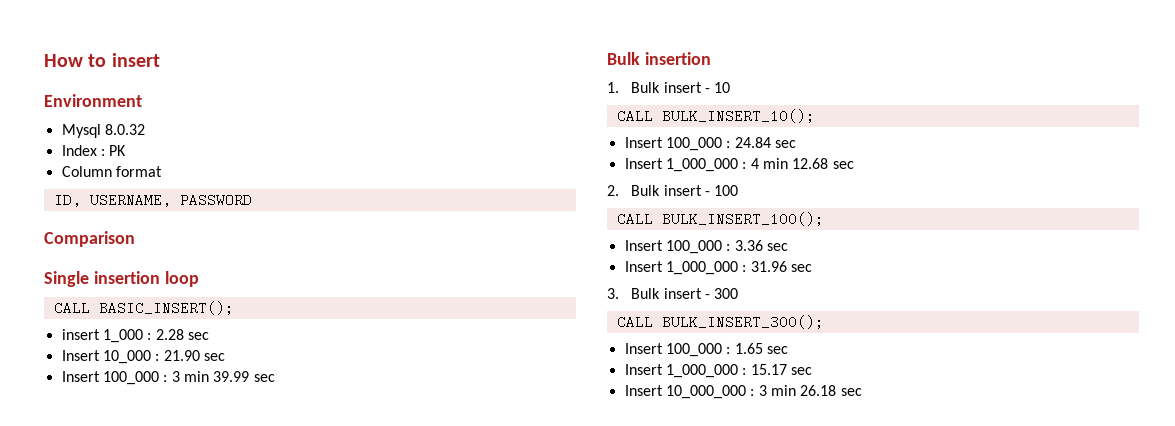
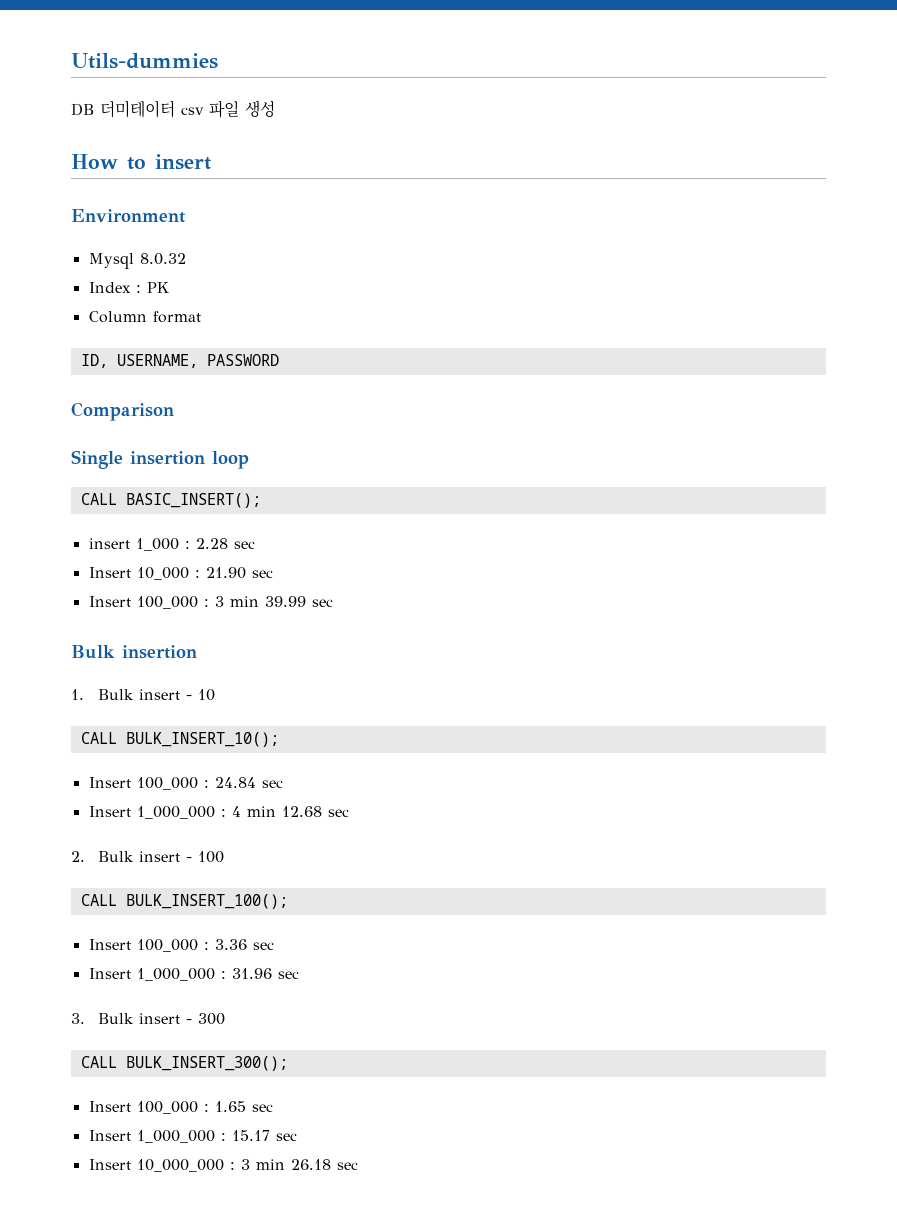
+ Utils-dummies
+ DB 더미테이터 csv 파일 생성

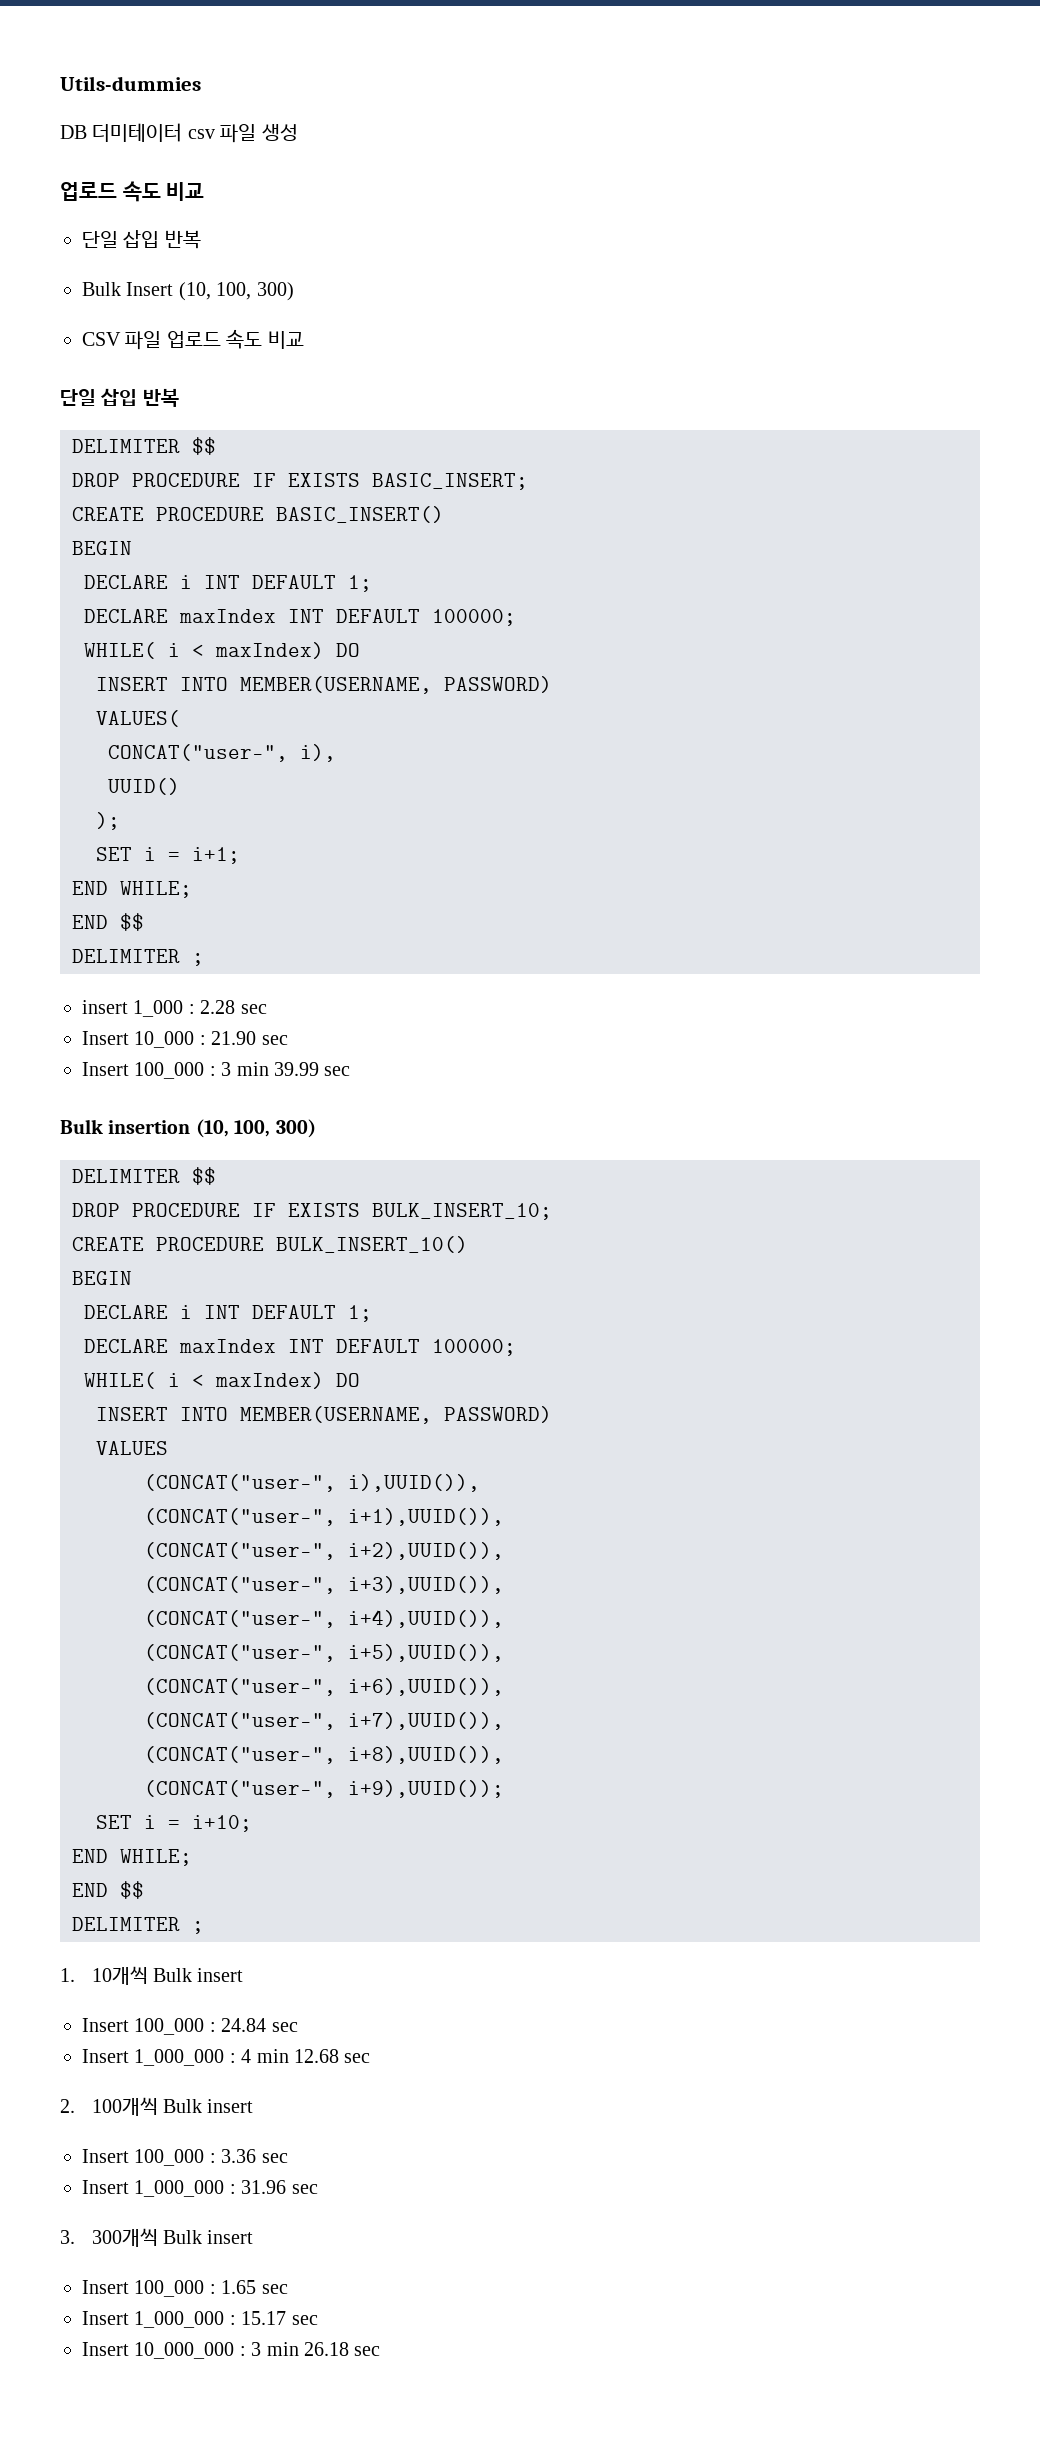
  DB 더미테이터 csv 파일 생성
- How to insert
- Environment
- Mysql 8.0.32
- Index : PK
- Column format
- ID, USERNAME, PASSWORD
- Comparison
- Single insertion loop
- CALL BASIC_INSERT();
+ 업로드 속도 비교
+ 단일 삽입 반복
+ Bulk Insert (10, 100, 300)
+ CSV 파일 업로드 속도 비교
+ 단일 삽입 반복
+ DELIMITER $$
+ DROP PROCEDURE IF EXISTS BASIC_INSERT;
+ CREATE PROCEDURE BASIC_INSERT()
+ BEGIN
+ DECLARE i INT DEFAULT 1;
+ DECLARE maxIndex INT DEFAULT 100000;
+ WHILE( i < maxIndex) DO
+ INSERT INTO MEMBER(USERNAME, PASSWORD)
+ VALUES(
+ CONCAT("user-", i),
+ UUID()
+ );
+ SET i = i+1;
+ END WHILE;
+ END $$
+ DELIMITER ;
- Bulk insertion
+ Bulk insertion (10, 100, 300)
+ DELIMITER $$
+ DROP PROCEDURE IF EXISTS BULK_INSERT_10;
+ CREATE PROCEDURE BULK_INSERT_10()
+ BEGIN
+ DECLARE i INT DEFAULT 1;
+ DECLARE maxIndex INT DEFAULT 100000;
+ WHILE( i < maxIndex) DO
+ INSERT INTO MEMBER(USERNAME, PASSWORD)
+ VALUES
+ (CONCAT("user-", i),UUID()),
+ (CONCAT("user-", i+1),UUID()),
+ (CONCAT("user-", i+2),UUID()),
+ (CONCAT("user-", i+3),UUID()),
+ (CONCAT("user-", i+4),UUID()),
+ (CONCAT("user-", i+5),UUID()),
+ (CONCAT("user-", i+6),UUID()),
+ (CONCAT("user-", i+7),UUID()),
+ (CONCAT("user-", i+8),UUID()),
+ (CONCAT("user-", i+9),UUID());
+ SET i = i+10;
+ END WHILE;
+ END $$
+ DELIMITER ;
- 1. Bulk insert - 10
- CALL BULK_INSERT_10();
+ 1. 10개씩 Bulk insert
- 2. Bulk insert - 100
- CALL BULK_INSERT_100();
+ 2. 100개씩 Bulk insert
- 3. Bulk insert - 300
- CALL BULK_INSERT_300();
+ 3. 300개씩 Bulk insert

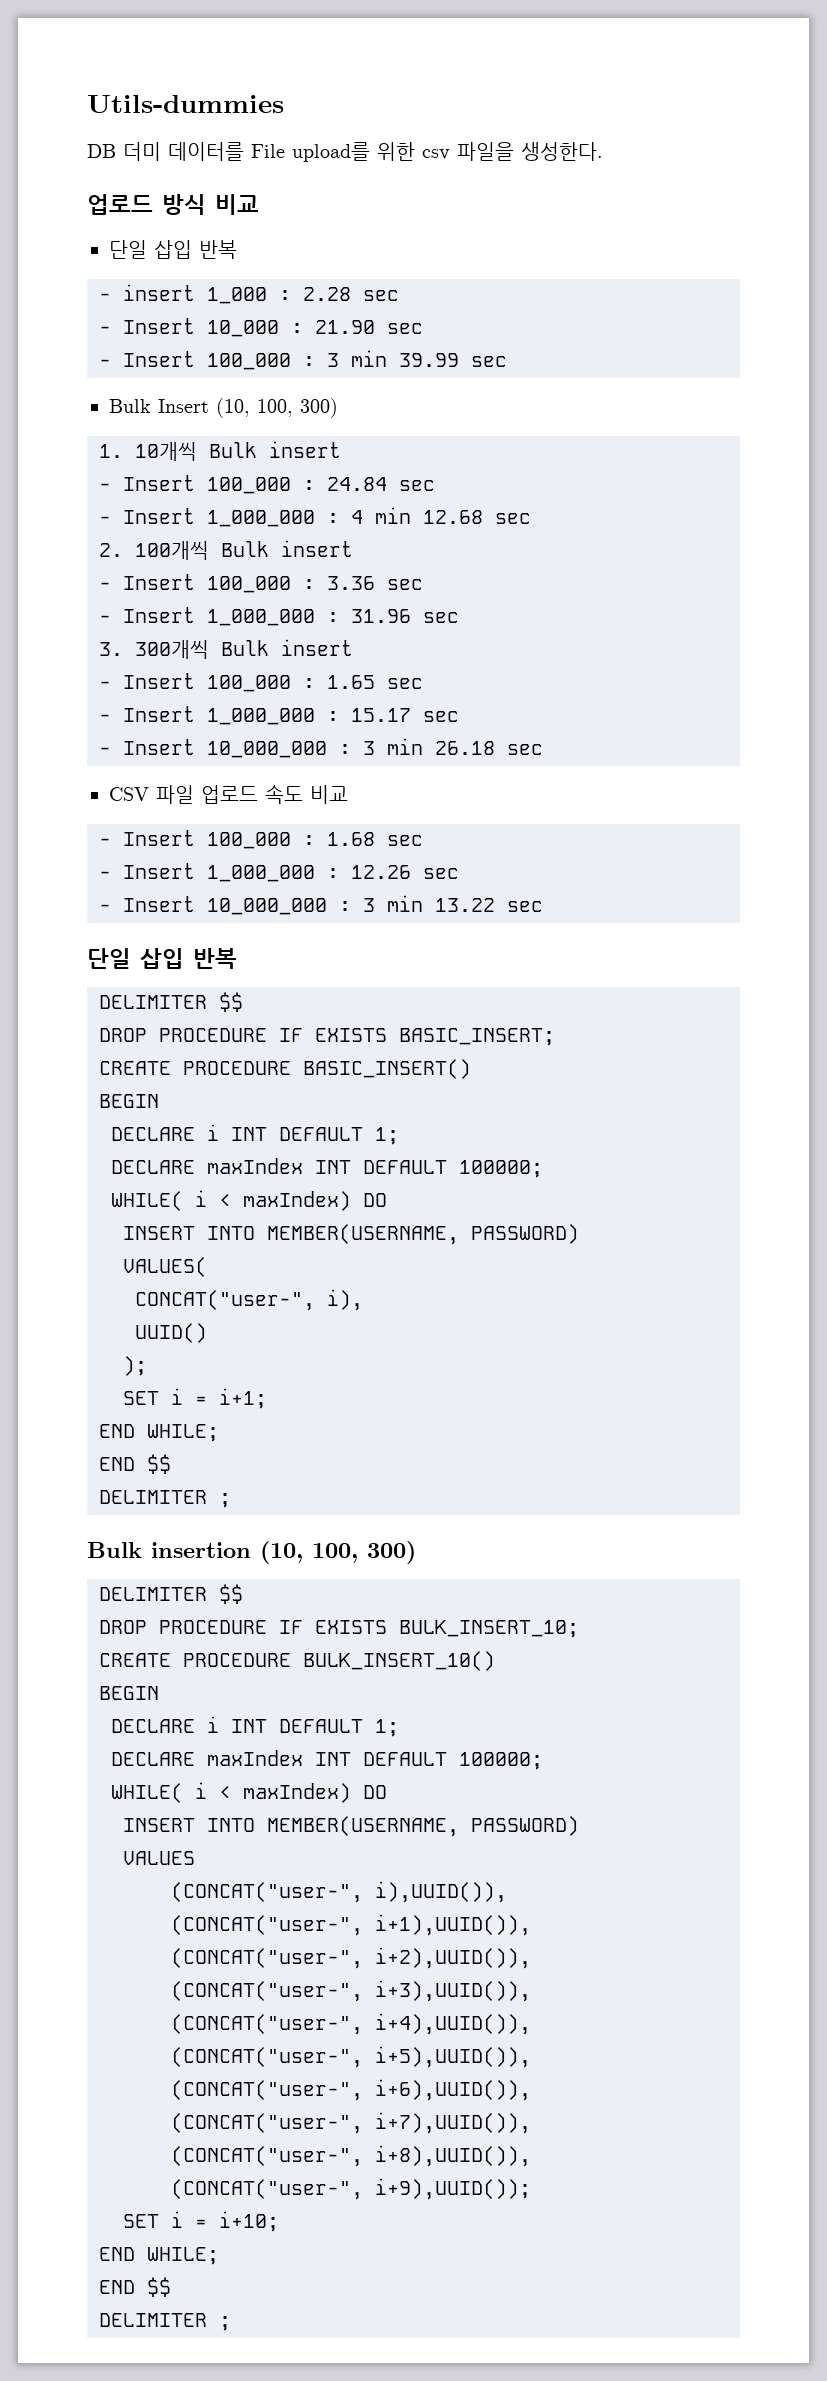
- DB 더미테이터 csv 파일 생성
- 업로드 속도 비교
+ DB 더미 데이터를 File upload를 위한 csv 파일을 생성한다.
+ 업로드 방식 비교
  단일 삽입 반복
+ - insert 1_000 : 2.28 sec
+ - Insert 10_000 : 21.90 sec
+ - Insert 100_000 : 3 min 39.99 sec
+ 1. 10개씩 Bulk insert
+ - Insert 100_000 : 24.84 sec
+ - Insert 1_000_000 : 4 min 12.68 sec
+ 2. 100개씩 Bulk insert
+ - Insert 100_000 : 3.36 sec
+ - Insert 1_000_000 : 31.96 sec
+ 3. 300개씩 Bulk insert
+ - Insert 100_000 : 1.65 sec
+ - Insert 1_000_000 : 15.17 sec
+ - Insert 10_000_000 : 3 min 26.18 sec
+ - Insert 100_000 : 1.68 sec
+ - Insert 1_000_000 : 12.26 sec
+ - Insert 10_000_000 : 3 min 13.22 sec
- insert 1_000 : 2.28 sec
- Insert 10_000 : 21.90 sec
- Insert 100_000 : 3 min 39.99 sec
- 1. 10개씩 Bulk insert
- Insert 100_000 : 24.84 sec
- Insert 1_000_000 : 4 min 12.68 sec
- 2. 100개씩 Bulk insert
- Insert 100_000 : 3.36 sec
- Insert 1_000_000 : 31.96 sec
- 3. 300개씩 Bulk insert
- Insert 100_000 : 1.65 sec
- Insert 1_000_000 : 15.17 sec
- Insert 10_000_000 : 3 min 26.18 sec

